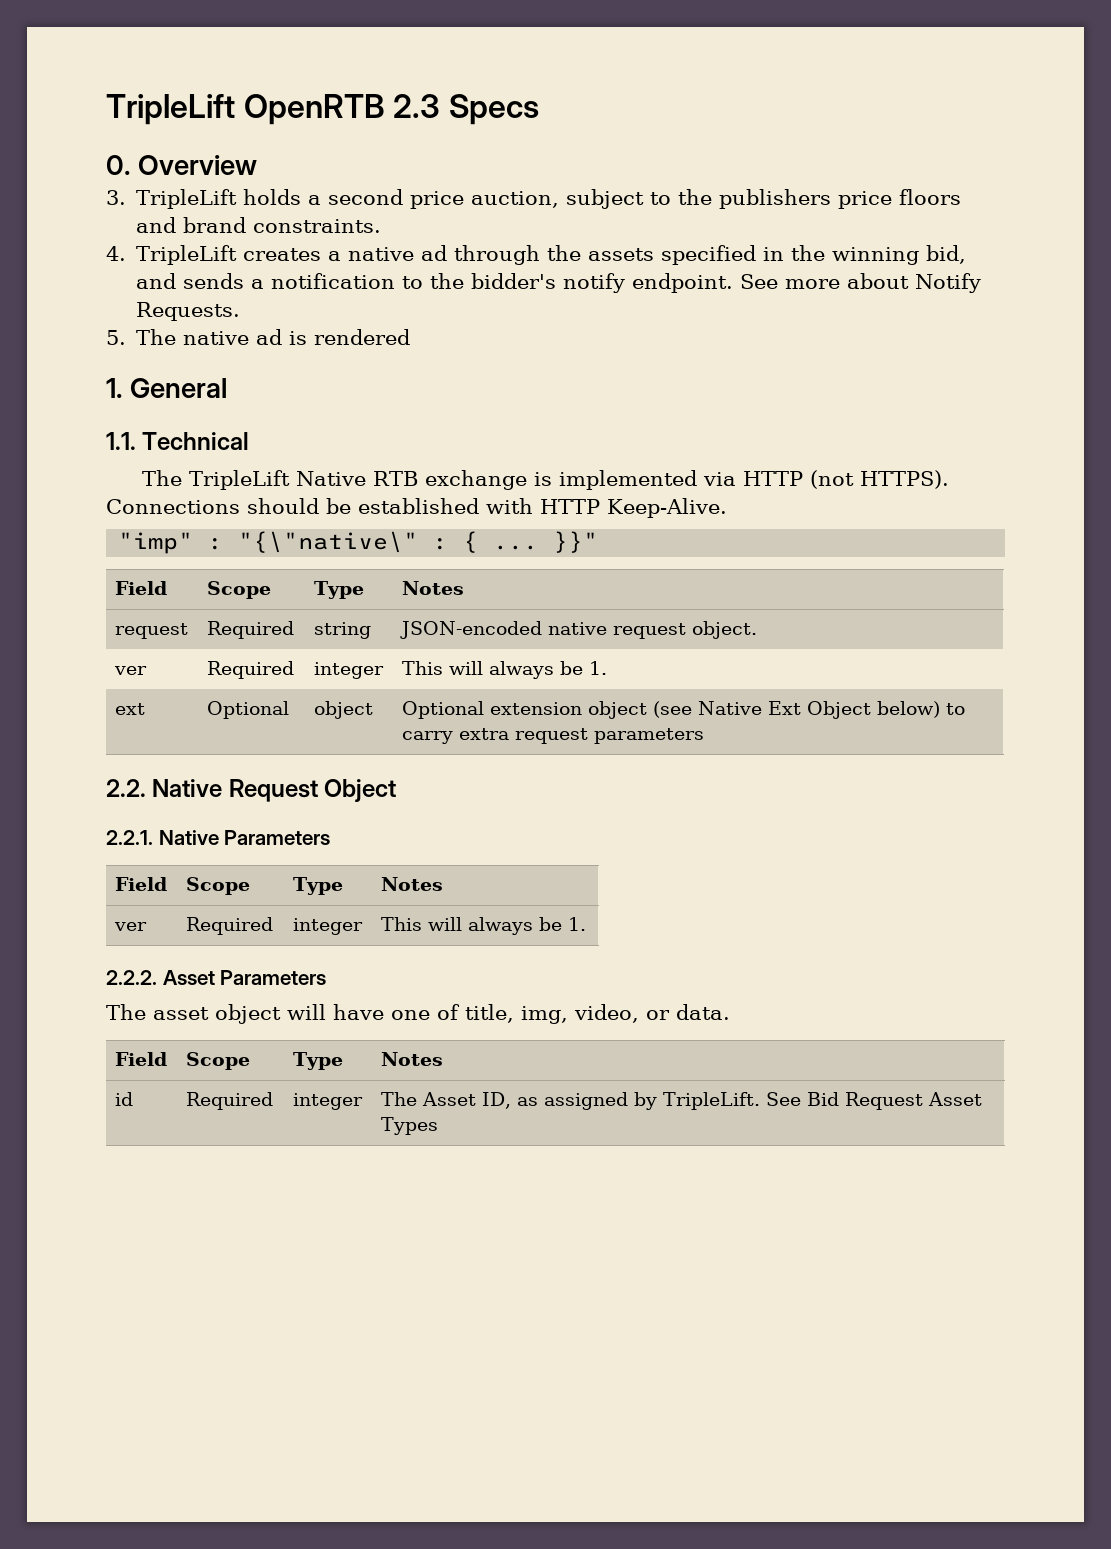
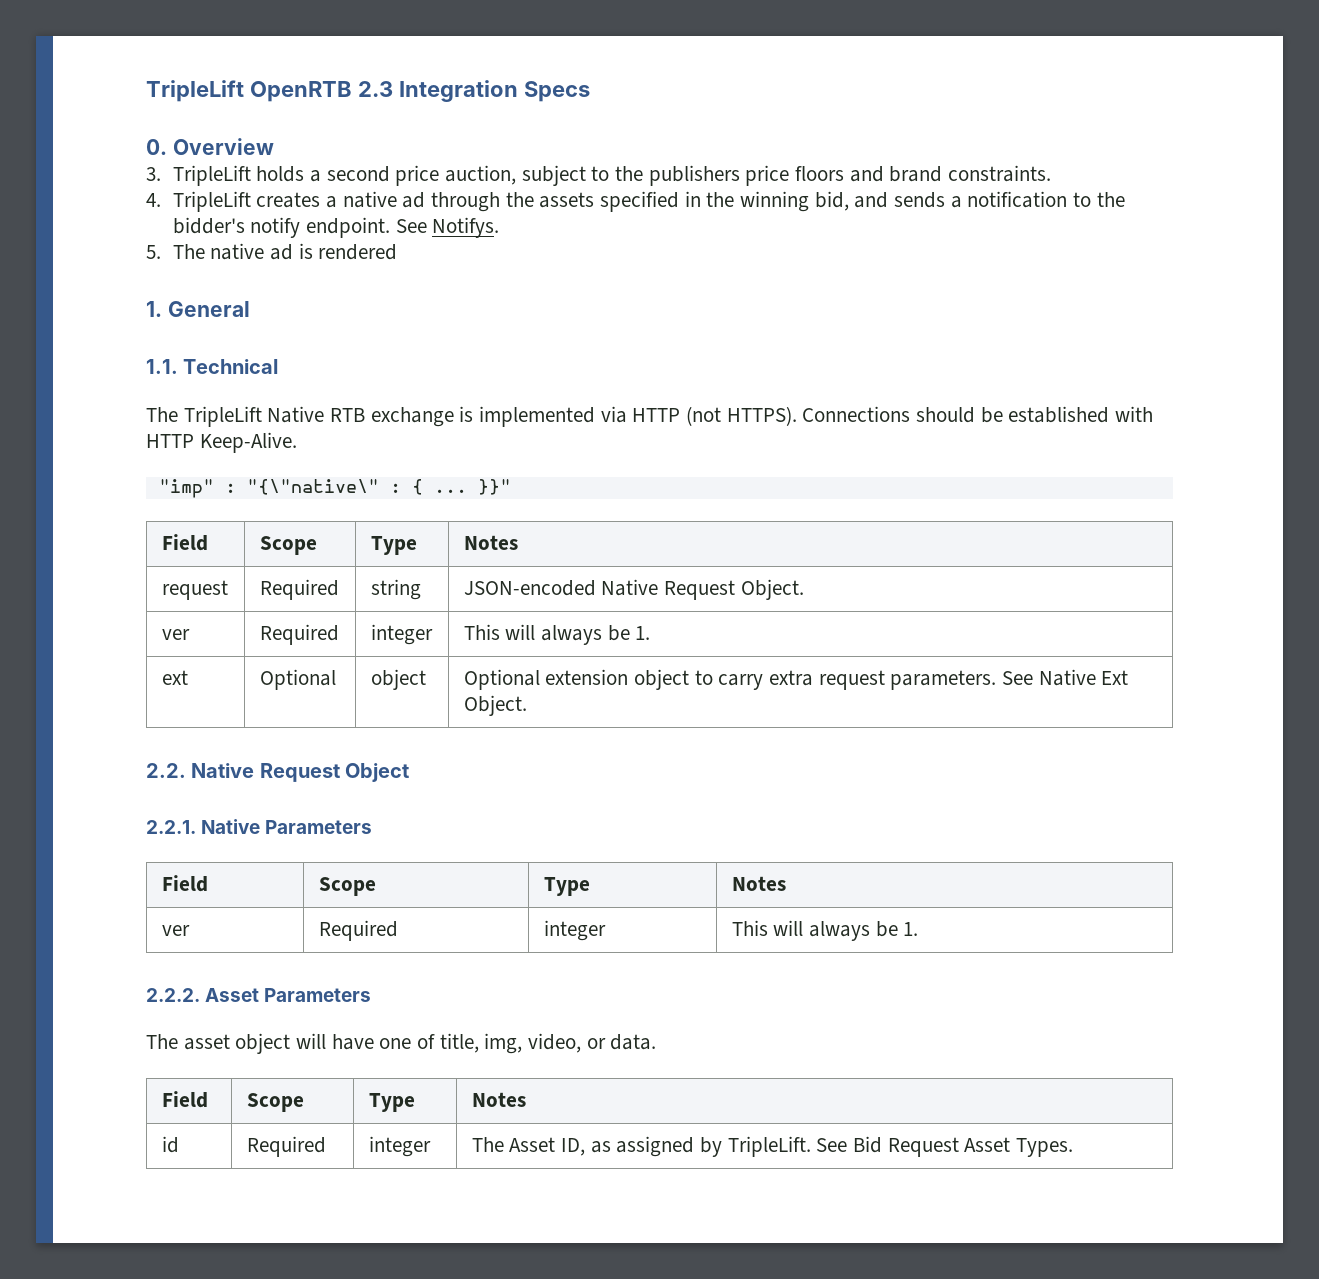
- TripleLift OpenRTB 2.3 Specs
+ TripleLift OpenRTB 2.3 Integration Specs
- See more about Notify Requests.
+ See Notifys.
- request | Required | string | JSON-encoded native request object.
+ request | Required | string | JSON-encoded Native Request Object.
- ext | Optional | object | Optional extension object (see Native Ext Object below) to carry extra request parameters
+ ext | Optional | object | Optional extension object to carry extra request parameters. See Native Ext Object.
- id | Required | integer | The Asset ID, as assigned by TripleLift. See Bid Request Asset Types
+ id | Required | integer | The Asset ID, as assigned by TripleLift. See Bid Request Asset Types.

